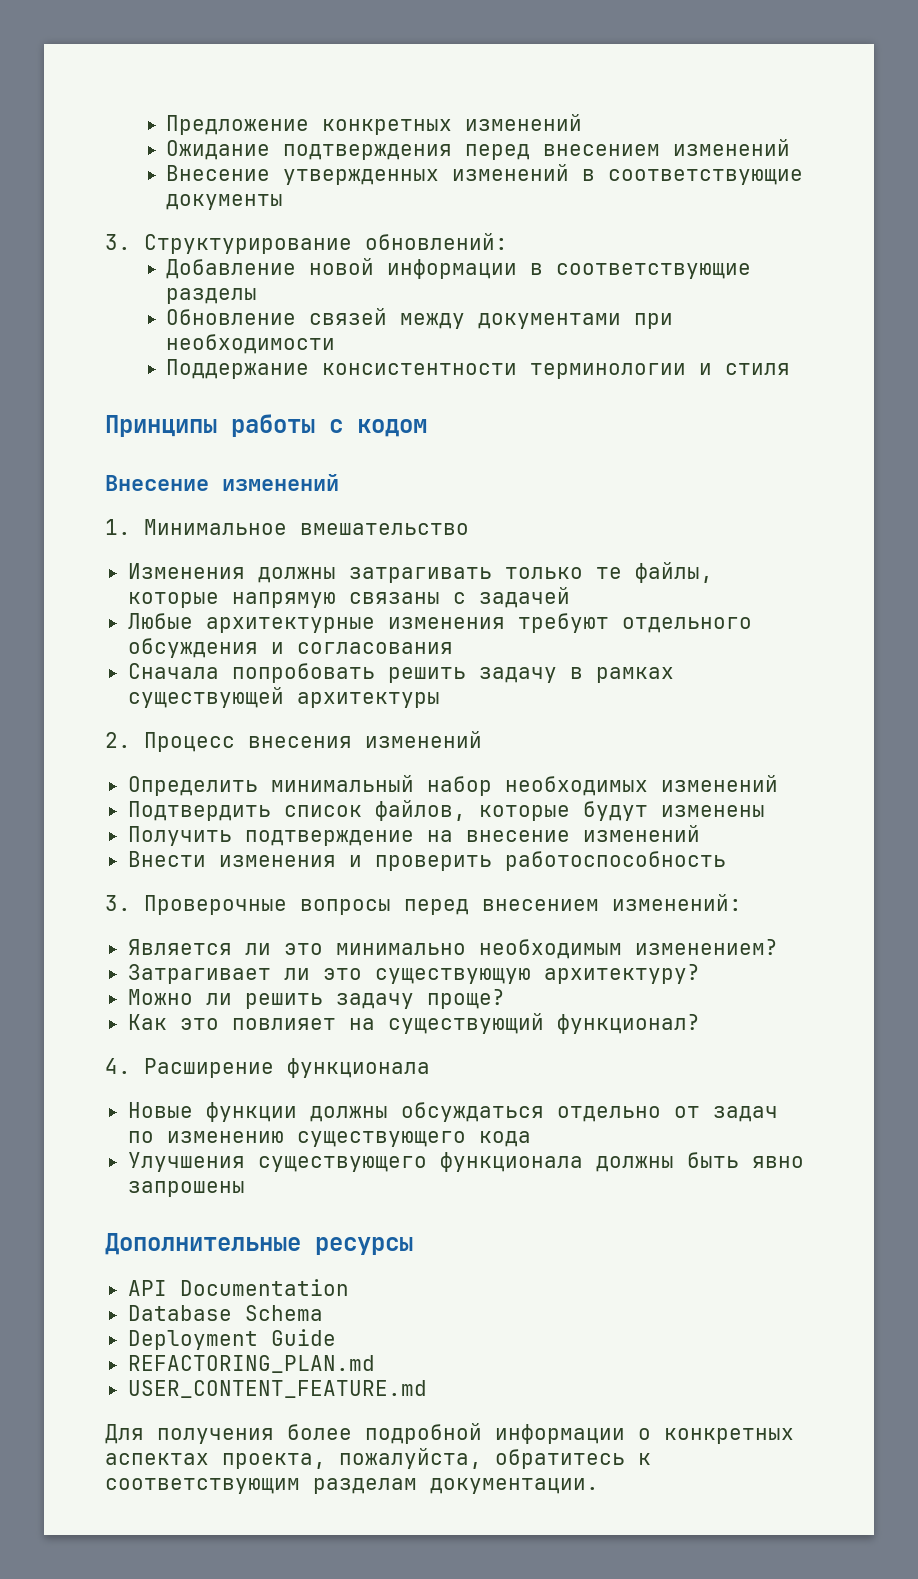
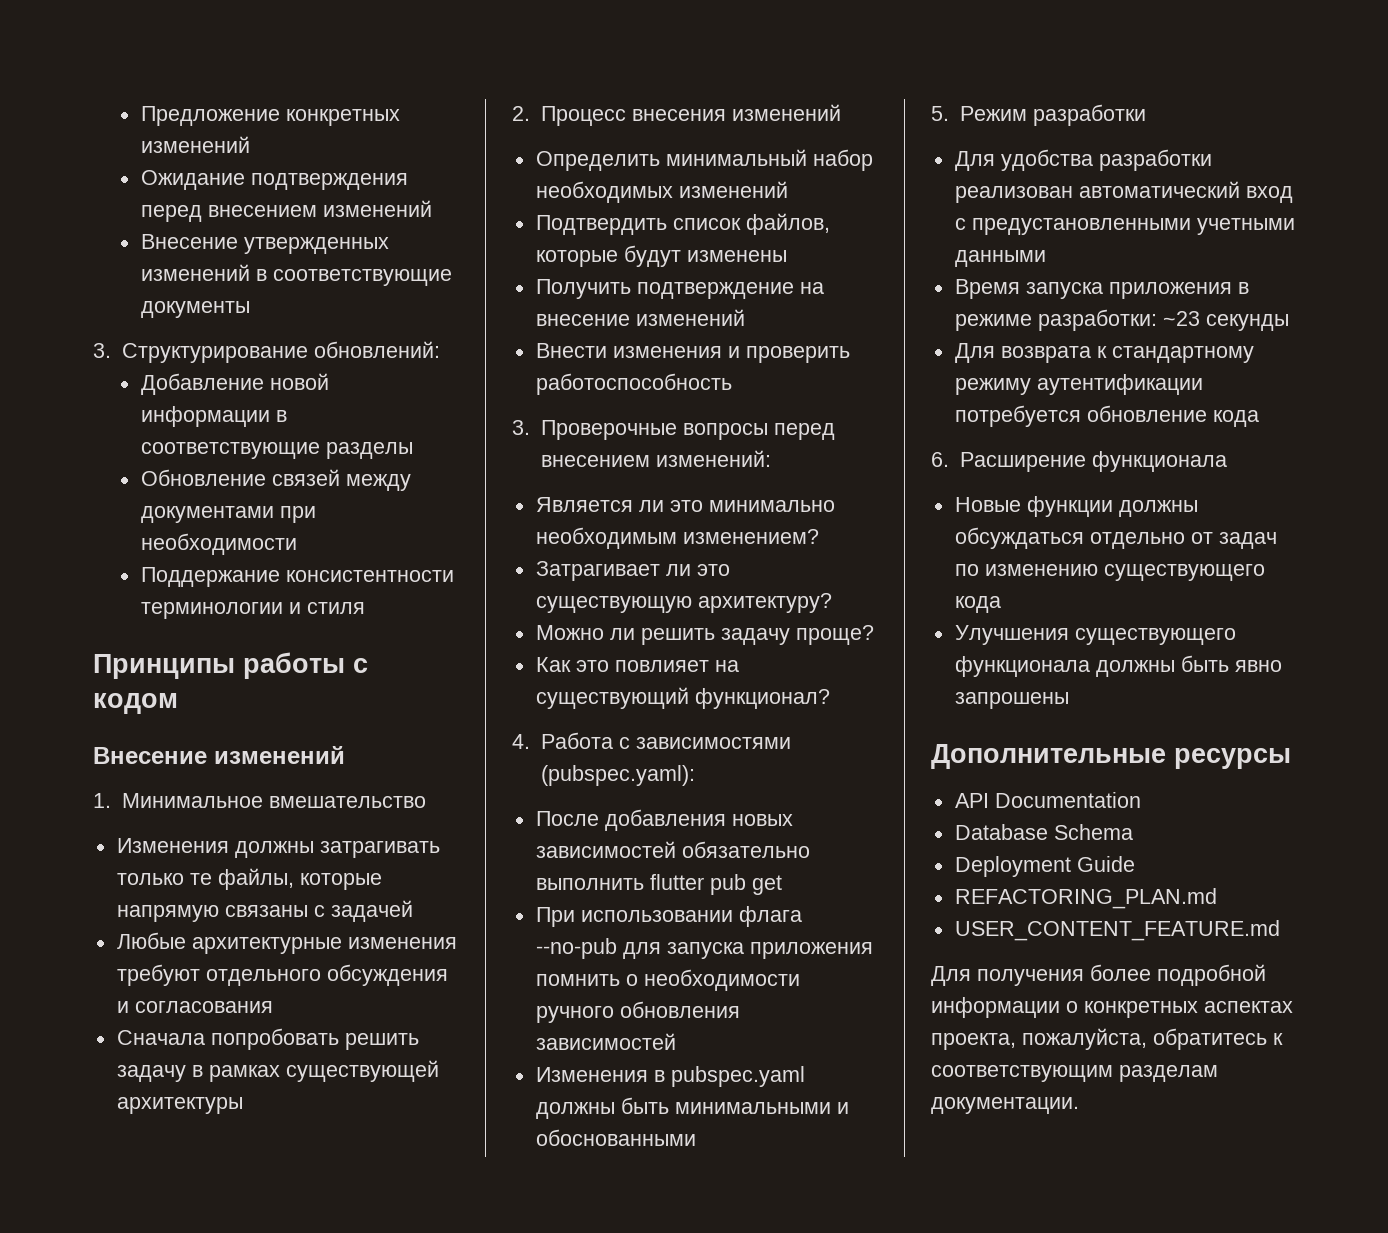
- 4. Расширение функционала
+ 4. Работа с зависимостями (pubspec.yaml):
+ После добавления новых зависимостей обязательно выполнить flutter pub get
+ При использовании флага --no-pub для запуска приложения помнить о необходимости ручного обновления зависимостей
+ Изменения в pubspec.yaml должны быть минимальными и обоснованными
+ 5. Режим разработки
+ Для удобства разработки реализован автоматический вход с предустановленными учетными данными
+ Время запуска приложения в режиме разработки: ~23 секунды
+ Для возврата к стандартному режиму аутентификации потребуется обновление кода
+ 6. Расширение функционала

